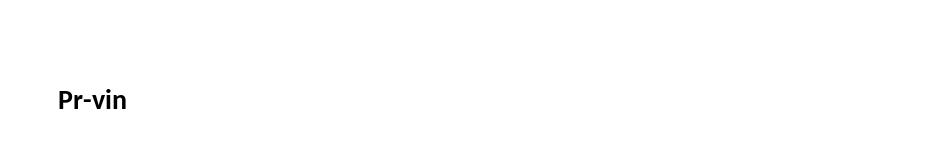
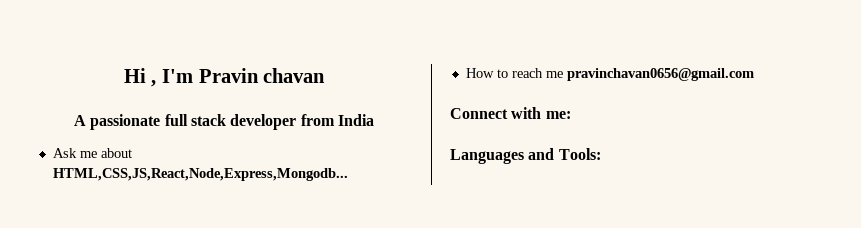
- Pr-vin
+ Hi , I'm Pravin chavan
+ A passionate full stack developer from India
+ Ask me about HTML,CSS,JS,React,Node,Express,Mongodb...
+ How to reach me pravinchavan0656@gmail.com
+ Connect with me:
+ Languages and Tools:

